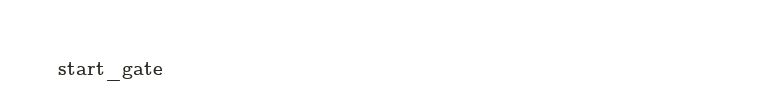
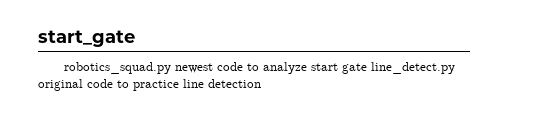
+ robotics_squad.py newest code to analyze start gate line_detect.py original code to practice line detection

